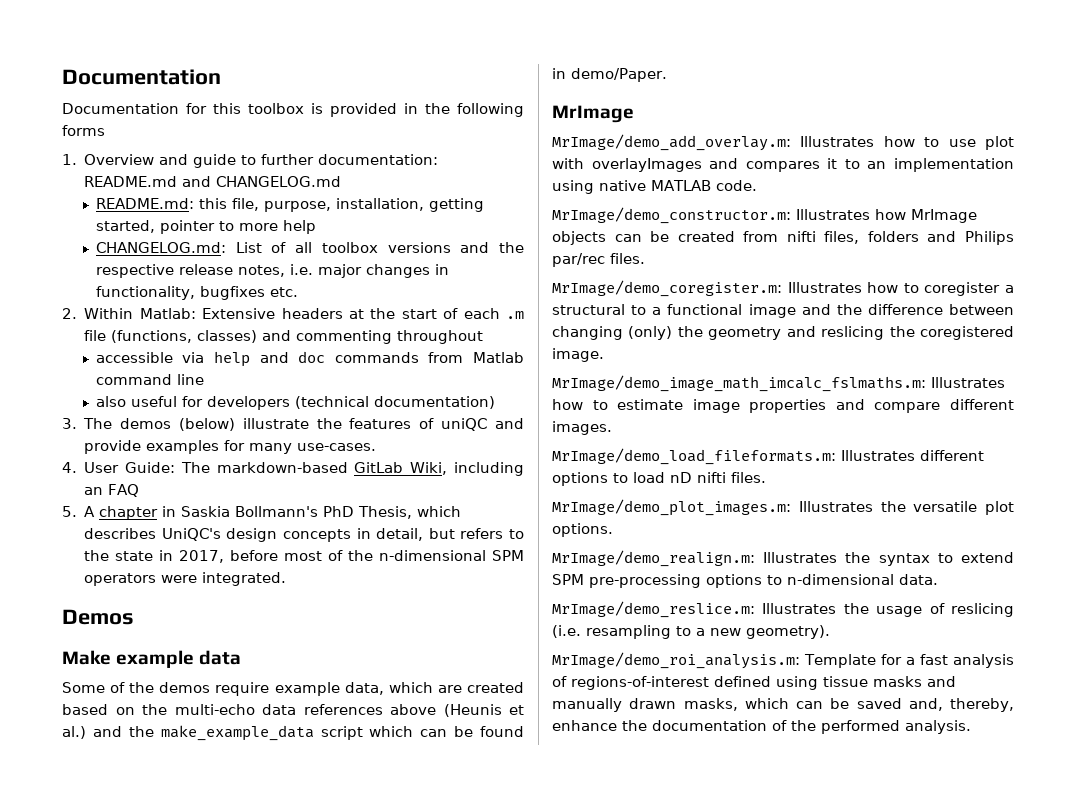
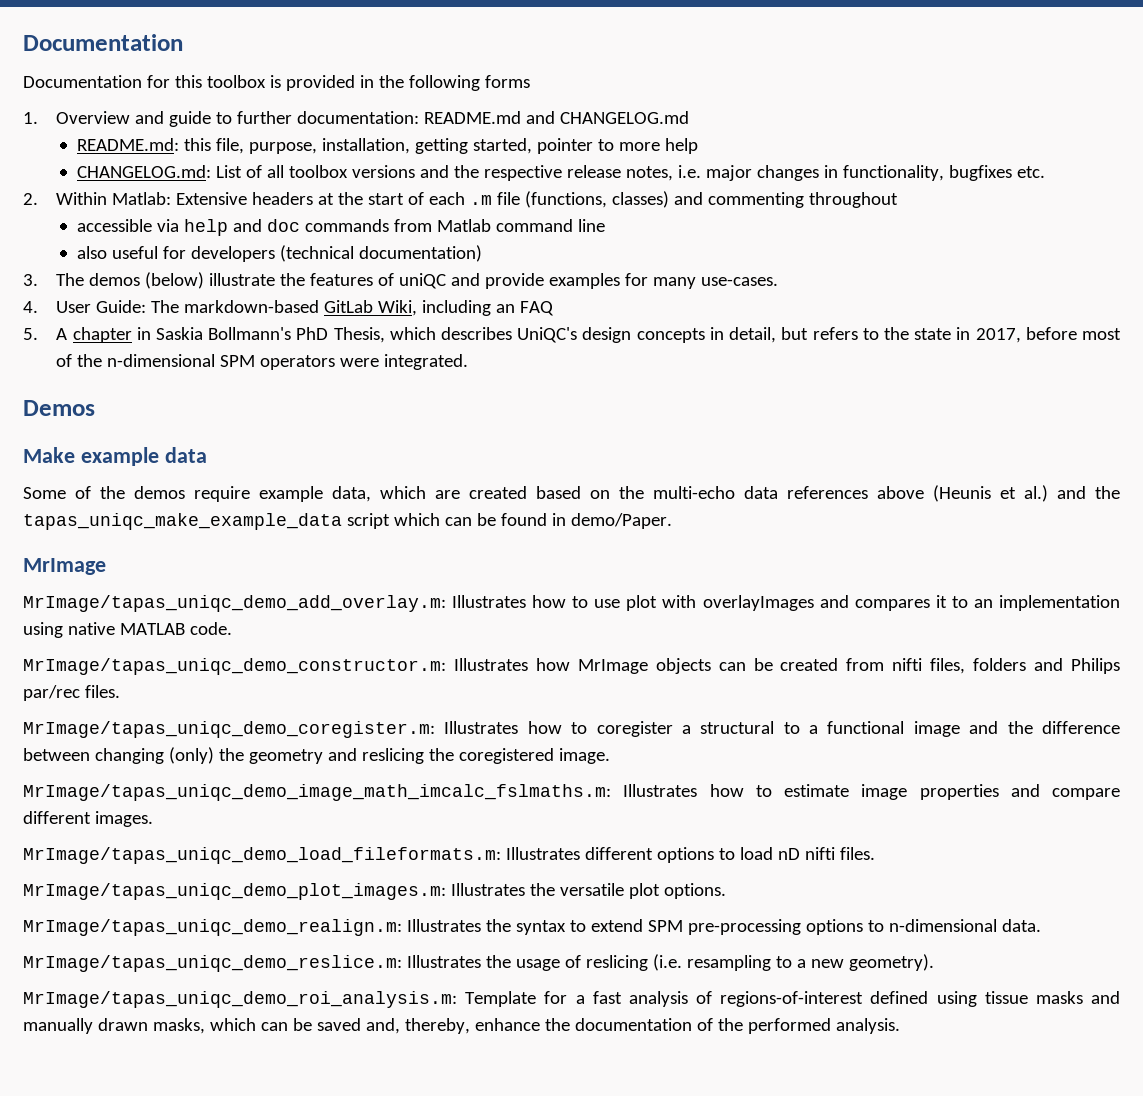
- Some of the demos require example data, which are created based on the multi-echo data references above (Heunis et al.) and the make_example_data script which can be found in demo/Paper.
+ Some of the demos require example data, which are created based on the multi-echo data references above (Heunis et al.) and the tapas_uniqc_make_example_data script which can be found in demo/Paper.
- MrImage/demo_add_overlay.m: Illustrates how to use plot with overlayImages and compares it to an implementation using native MATLAB code.
+ MrImage/tapas_uniqc_demo_add_overlay.m: Illustrates how to use plot with overlayImages and compares it to an implementation using native MATLAB code.
- MrImage/demo_constructor.m: Illustrates how MrImage objects can be created from nifti files, folders and Philips par/rec files.
+ MrImage/tapas_uniqc_demo_constructor.m: Illustrates how MrImage objects can be created from nifti files, folders and Philips par/rec files.
- MrImage/demo_coregister.m: Illustrates how to coregister a structural to a functional image and the difference between changing (only) the geometry and reslicing the coregistered image.
+ MrImage/tapas_uniqc_demo_coregister.m: Illustrates how to coregister a structural to a functional image and the difference between changing (only) the geometry and reslicing the coregistered image.
- MrImage/demo_image_math_imcalc_fslmaths.m: Illustrates how to estimate image properties and compare different images.
+ MrImage/tapas_uniqc_demo_image_math_imcalc_fslmaths.m: Illustrates how to estimate image properties and compare different images.
- MrImage/demo_load_fileformats.m: Illustrates different options to load nD nifti files.
+ MrImage/tapas_uniqc_demo_load_fileformats.m: Illustrates different options to load nD nifti files.
- MrImage/demo_plot_images.m: Illustrates the versatile plot options.
+ MrImage/tapas_uniqc_demo_plot_images.m: Illustrates the versatile plot options.
- MrImage/demo_realign.m: Illustrates the syntax to extend SPM pre-processing options to n-dimensional data.
+ MrImage/tapas_uniqc_demo_realign.m: Illustrates the syntax to extend SPM pre-processing options to n-dimensional data.
- MrImage/demo_reslice.m: Illustrates the usage of reslicing (i.e. resampling to a new geometry).
+ MrImage/tapas_uniqc_demo_reslice.m: Illustrates the usage of reslicing (i.e. resampling to a new geometry).
- MrImage/demo_roi_analysis.m: Template for a fast analysis of regions-of-interest defined using tissue masks and manually drawn masks, which can be saved and, thereby, enhance the documentation of the performed analysis.
+ MrImage/tapas_uniqc_demo_roi_analysis.m: Template for a fast analysis of regions-of-interest defined using tissue masks and manually drawn masks, which can be saved and, thereby, enhance the documentation of the performed analysis.

